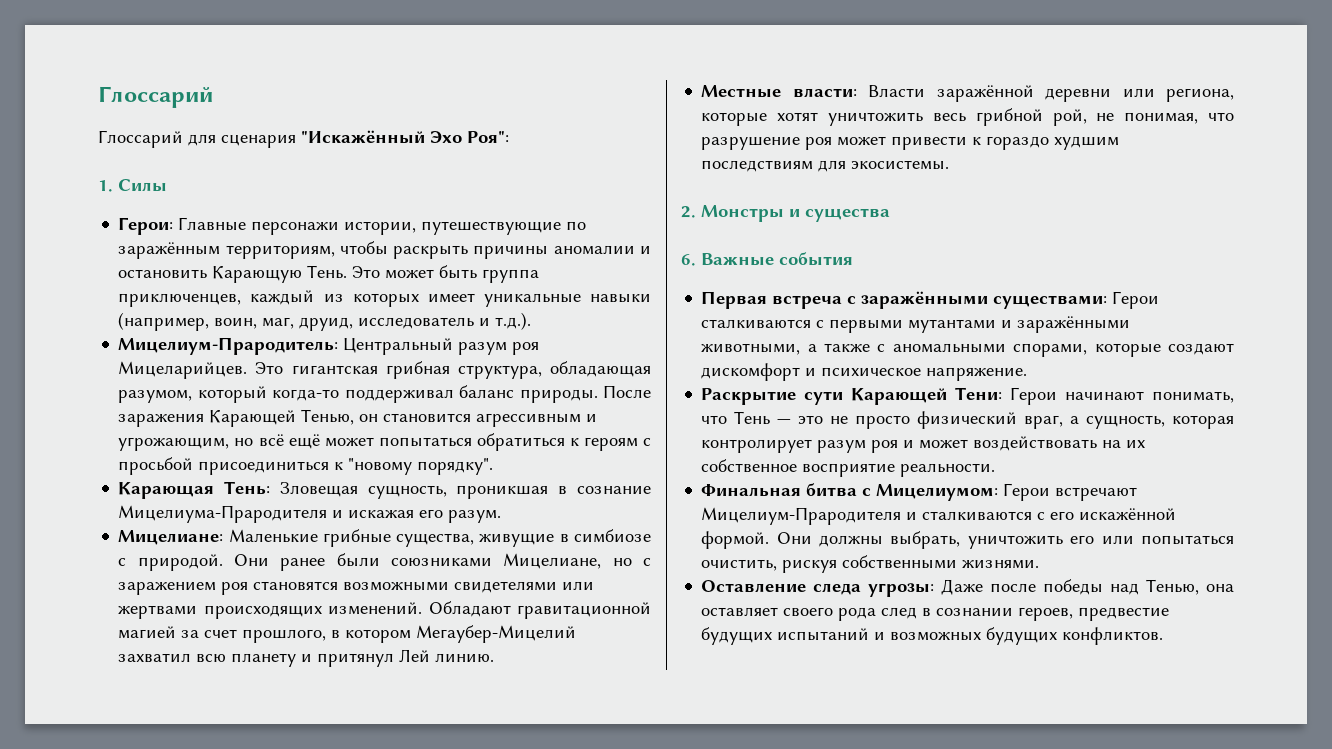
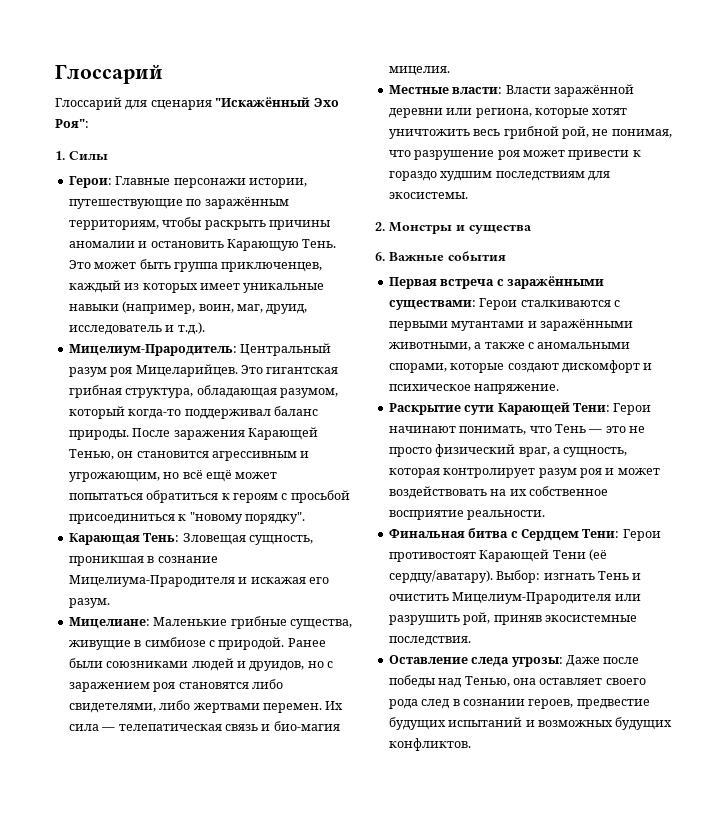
- Они ранее были союзниками Мицелиане, но с заражением роя становятся возможными свидетелями или жертвами происходящих изменений. Обладают гравитационной магией за счет прошлого, в котором Мегаубер-Мицелий захватил всю планету и притянул Лей линию.
+ Ранее были союзниками людей и друидов, но с заражением роя становятся либо свидетелями, либо жертвами перемен. Их сила — телепатическая связь и био‑магия мицелия.
- Финальная битва с Мицелиумом: Герои встречают Мицелиум-Прародителя и сталкиваются с его искажённой формой. Они должны выбрать, уничтожить его или попытаться очистить, рискуя собственными жизнями.
+ Финальная битва с Сердцем Тени: Герои противостоят Карающей Тени (её сердцу/аватару). Выбор: изгнать Тень и очистить Мицелиум‑Прародителя или разрушить рой, приняв экосистемные последствия.

